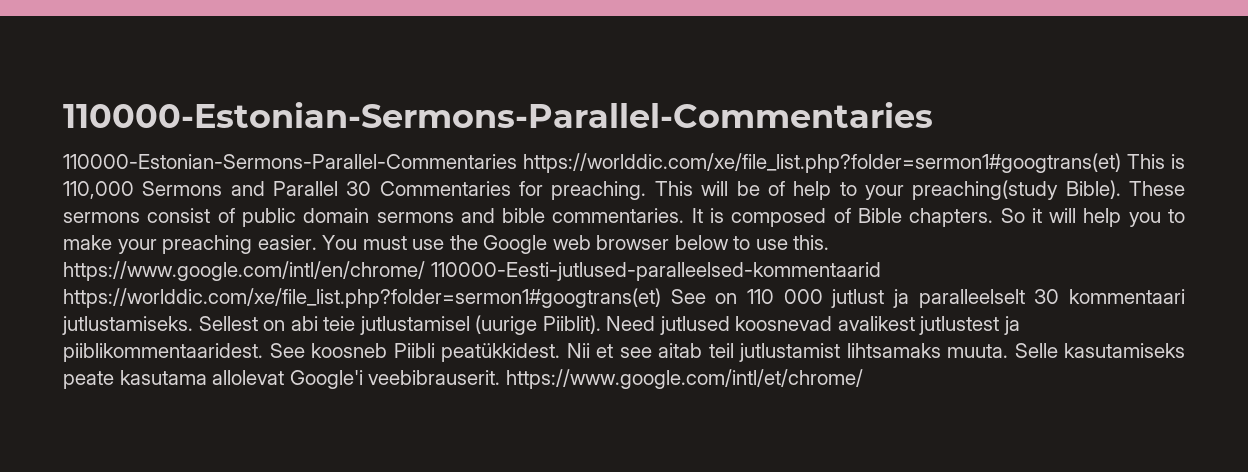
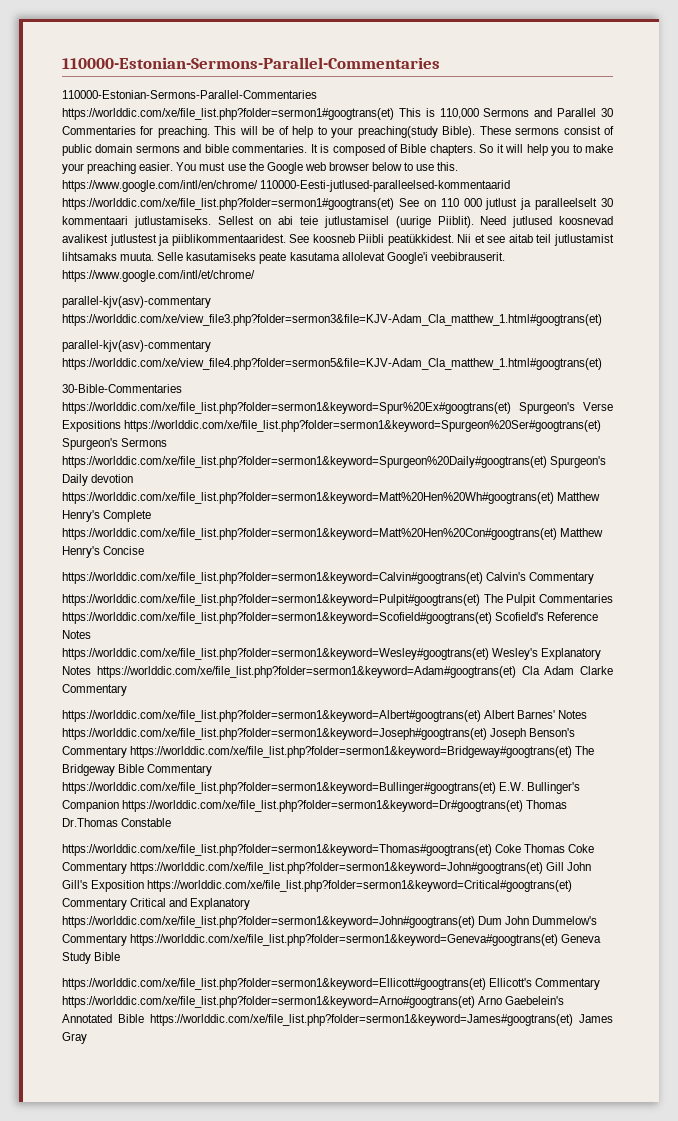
+ parallel-kjv(asv)-commentary https://worlddic.com/xe/view_file3.php?folder=sermon3&file=KJV-Adam_Cla_matthew_1.html#googtrans(et)
+ parallel-kjv(asv)-commentary https://worlddic.com/xe/view_file4.php?folder=sermon5&file=KJV-Adam_Cla_matthew_1.html#googtrans(et)
+ 30-Bible-Commentaries https://worlddic.com/xe/file_list.php?folder=sermon1&keyword=Spur%20Ex#googtrans(et) Spurgeon's Verse Expositions https://worlddic.com/xe/file_list.php?folder=sermon1&keyword=Spurgeon%20Ser#googtrans(et) Spurgeon's Sermons https://worlddic.com/xe/file_list.php?folder=sermon1&keyword=Spurgeon%20Daily#googtrans(et) Spurgeon's Daily devotion https://worlddic.com/xe/file_list.php?folder=sermon1&keyword=Matt%20Hen%20Wh#googtrans(et) Matthew Henry's Complete https://worlddic.com/xe/file_list.php?folder=sermon1&keyword=Matt%20Hen%20Con#googtrans(et) Matthew Henry's Concise
+ https://worlddic.com/xe/file_list.php?folder=sermon1&keyword=Calvin#googtrans(et) Calvin's Commentary
+ https://worlddic.com/xe/file_list.php?folder=sermon1&keyword=Pulpit#googtrans(et) The Pulpit Commentaries https://worlddic.com/xe/file_list.php?folder=sermon1&keyword=Scofield#googtrans(et) Scofield's Reference Notes
+ https://worlddic.com/xe/file_list.php?folder=sermon1&keyword=Wesley#googtrans(et) Wesley's Explanatory Notes https://worlddic.com/xe/file_list.php?folder=sermon1&keyword=Adam#googtrans(et) Cla Adam Clarke Commentary
+ https://worlddic.com/xe/file_list.php?folder=sermon1&keyword=Albert#googtrans(et) Albert Barnes' Notes https://worlddic.com/xe/file_list.php?folder=sermon1&keyword=Joseph#googtrans(et) Joseph Benson's Commentary https://worlddic.com/xe/file_list.php?folder=sermon1&keyword=Bridgeway#googtrans(et) The Bridgeway Bible Commentary https://worlddic.com/xe/file_list.php?folder=sermon1&keyword=Bullinger#googtrans(et) E.W. Bullinger's Companion https://worlddic.com/xe/file_list.php?folder=sermon1&keyword=Dr#googtrans(et) Thomas Dr.Thomas Constable
+ https://worlddic.com/xe/file_list.php?folder=sermon1&keyword=Thomas#googtrans(et) Coke Thomas Coke Commentary https://worlddic.com/xe/file_list.php?folder=sermon1&keyword=John#googtrans(et) Gill John Gill's Exposition https://worlddic.com/xe/file_list.php?folder=sermon1&keyword=Critical#googtrans(et) Commentary Critical and Explanatory https://worlddic.com/xe/file_list.php?folder=sermon1&keyword=John#googtrans(et) Dum John Dummelow's Commentary https://worlddic.com/xe/file_list.php?folder=sermon1&keyword=Geneva#googtrans(et) Geneva Study Bible
+ https://worlddic.com/xe/file_list.php?folder=sermon1&keyword=Ellicott#googtrans(et) Ellicott's Commentary https://worlddic.com/xe/file_list.php?folder=sermon1&keyword=Arno#googtrans(et) Arno Gaebelein's Annotated Bible https://worlddic.com/xe/file_list.php?folder=sermon1&keyword=James#googtrans(et) James Gray

